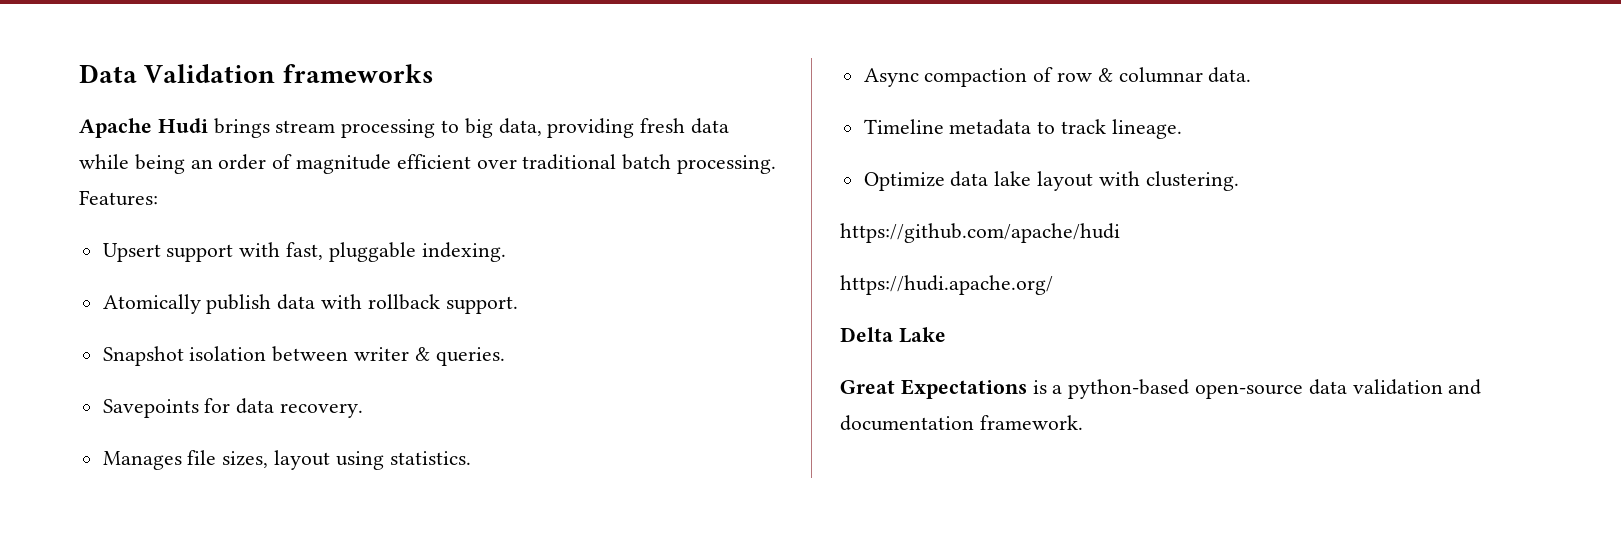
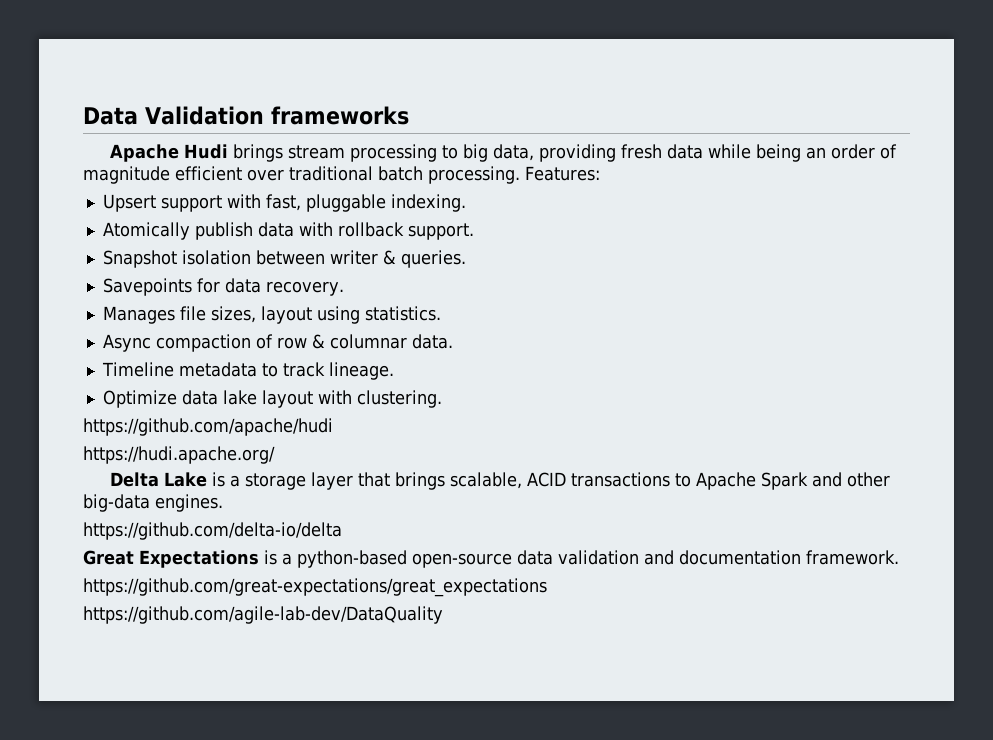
- Delta Lake
+ Delta Lake is a storage layer that brings scalable, ACID transactions to Apache Spark and other big-data engines.
+ https://github.com/delta-io/delta
+ https://github.com/great-expectations/great_expectations
+ https://github.com/agile-lab-dev/DataQuality

